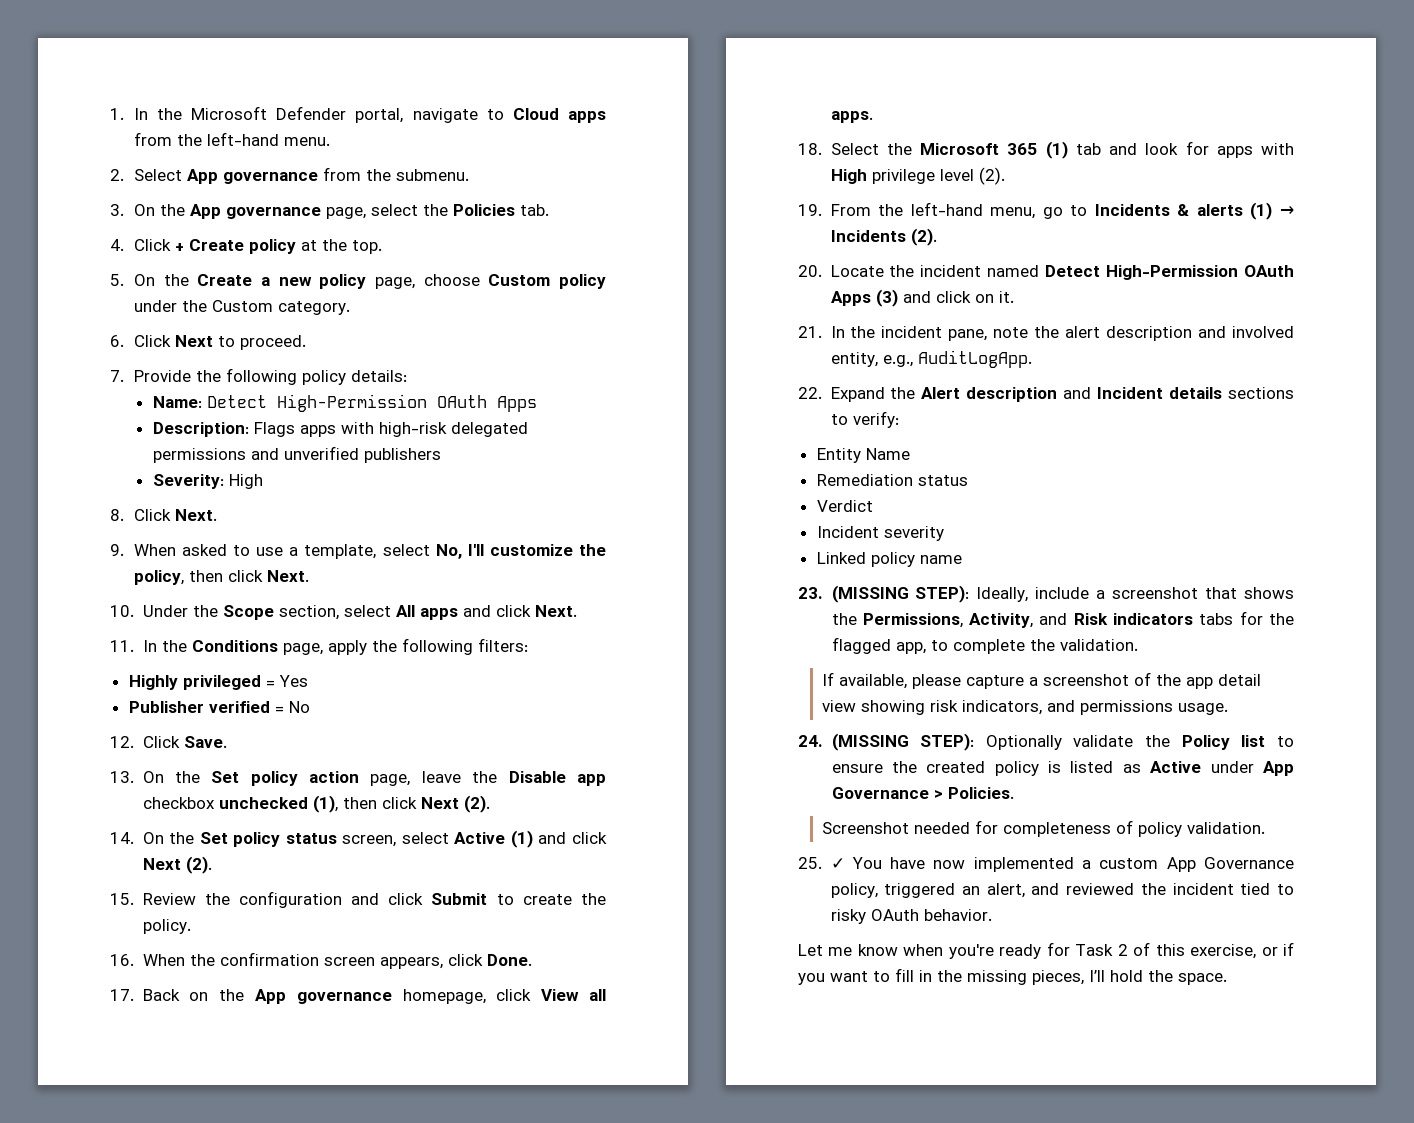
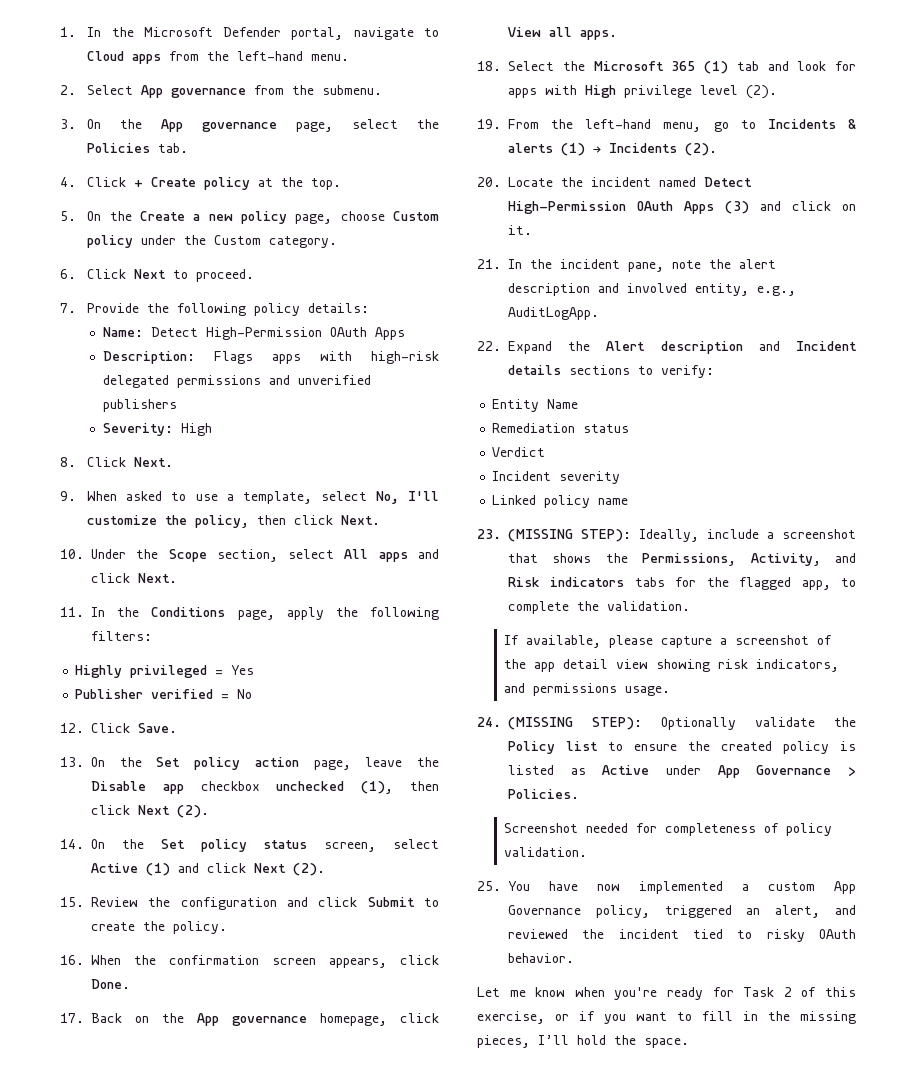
- 25. ✓ You have now implemented a custom App Governance policy, triggered an alert, and reviewed the incident tied to risky OAuth behavior.
+ 25. You have now implemented a custom App Governance policy, triggered an alert, and reviewed the incident tied to risky OAuth behavior.

